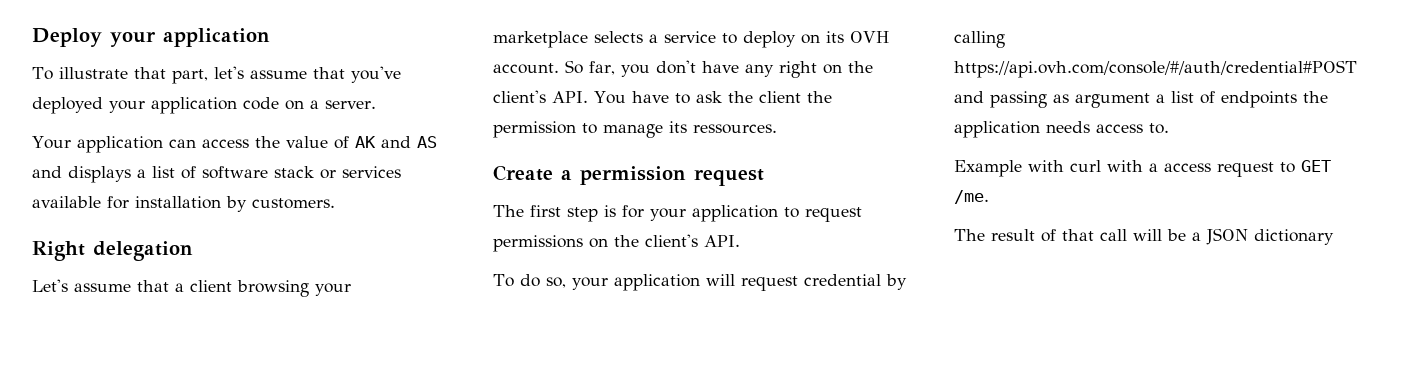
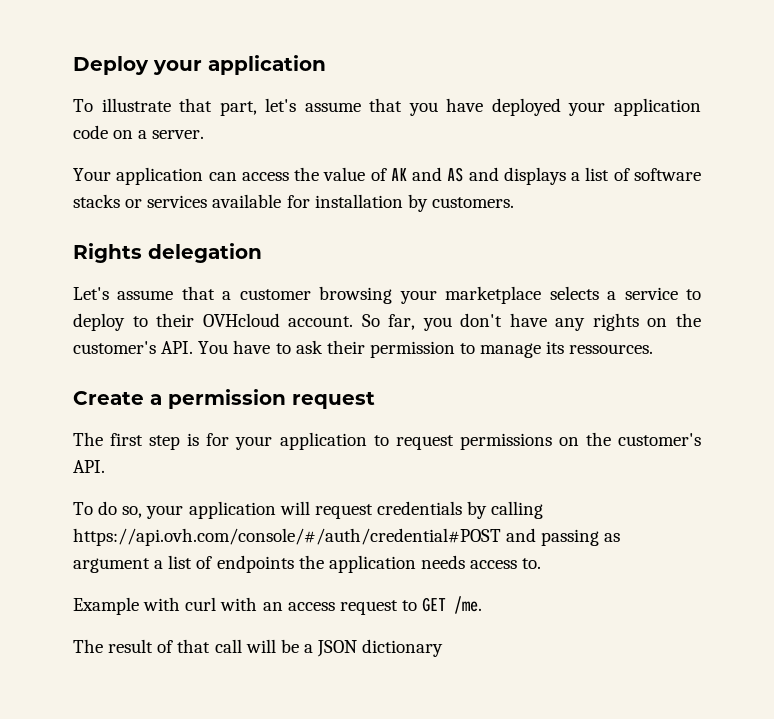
- To illustrate that part, let's assume that you've deployed your application code on a server.
+ To illustrate that part, let's assume that you have deployed your application code on a server.
- Your application can access the value of AK and AS and displays a list of software stack or services available for installation by customers.
+ Your application can access the value of AK and AS and displays a list of software stacks or services available for installation by customers.
- Right delegation
+ Rights delegation
- Let's assume that a client browsing your marketplace selects a service to deploy on its OVH account.
+ Let's assume that a customer browsing your marketplace selects a service to deploy to their OVHcloud account.
- So far, you don't have any right on the client's API. You have to ask the client the permission to manage its ressources.
+ So far, you don't have any rights on the customer's API. You have to ask their permission to manage its ressources.
- The first step is for your application to request permissions on the client's API.
+ The first step is for your application to request permissions on the customer's API.
- To do so, your application will request credential by calling https://api.ovh.com/console/#/auth/credential#POST and passing as argument a list of endpoints the application needs access to.
+ To do so, your application will request credentials by calling https://api.ovh.com/console/#/auth/credential#POST and passing as argument a list of endpoints the application needs access to.
- Example with curl with a access request to GET /me.
+ Example with curl with an access request to GET /me.

